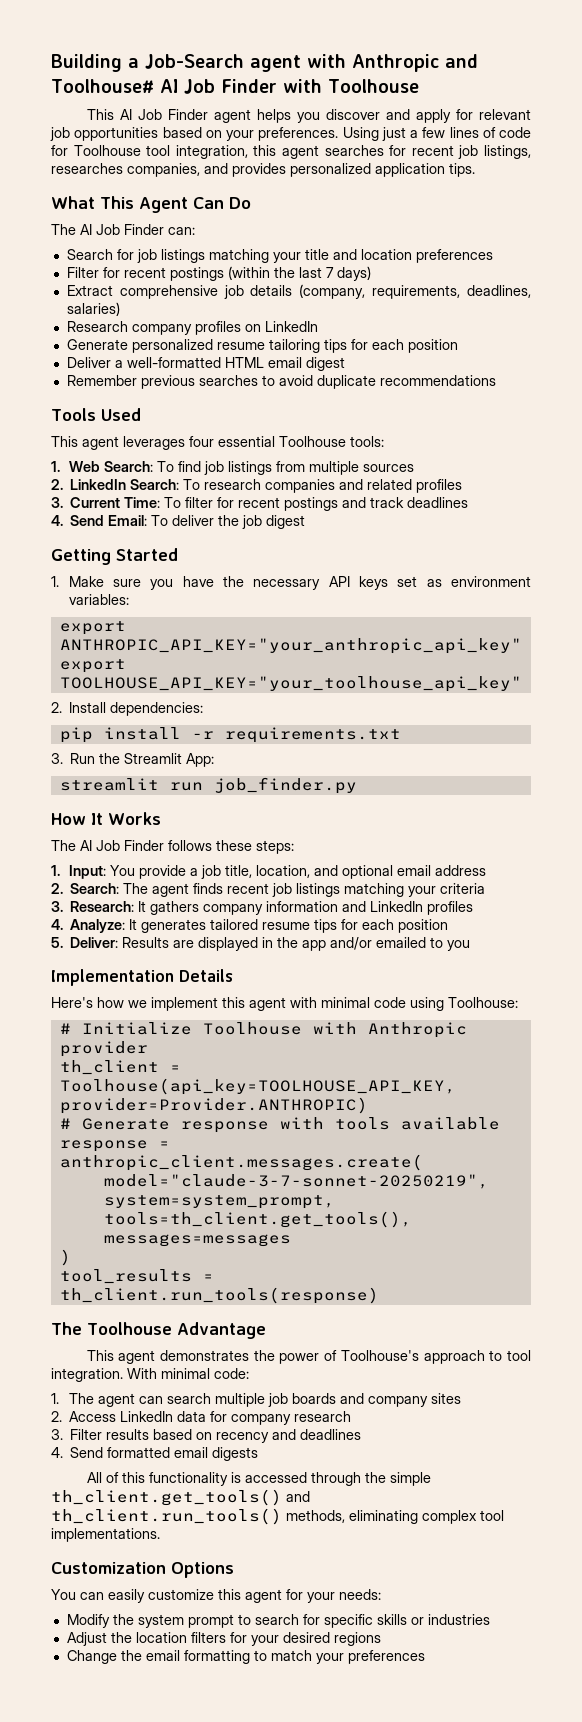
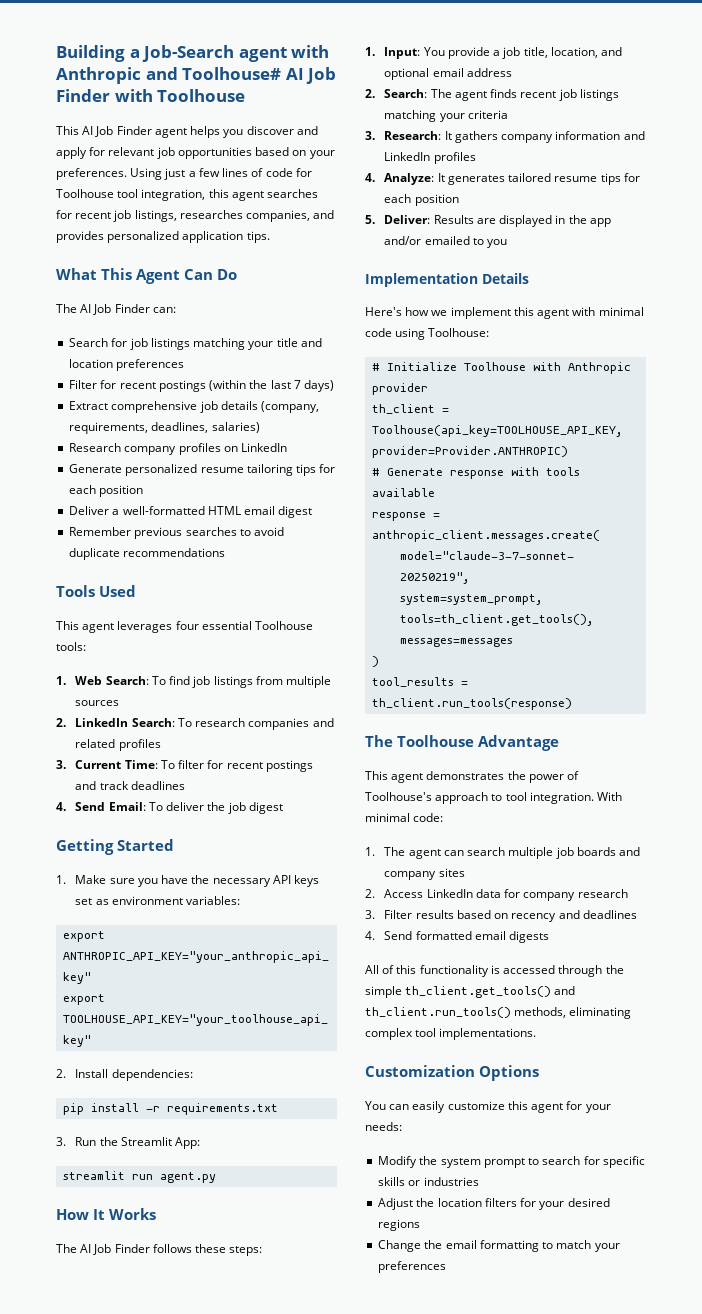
- streamlit run job_finder.py
+ streamlit run agent.py

